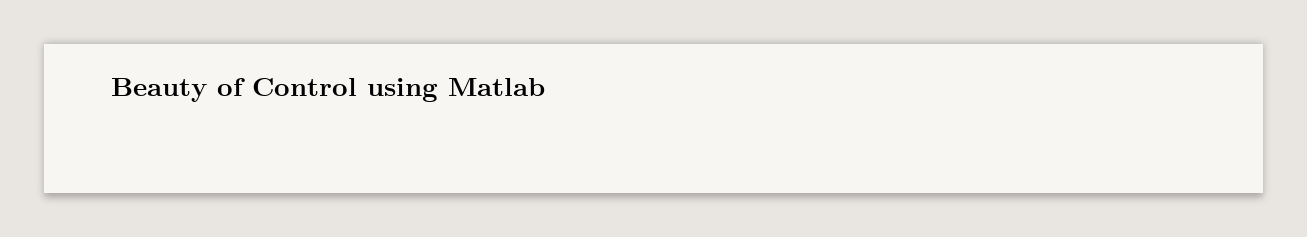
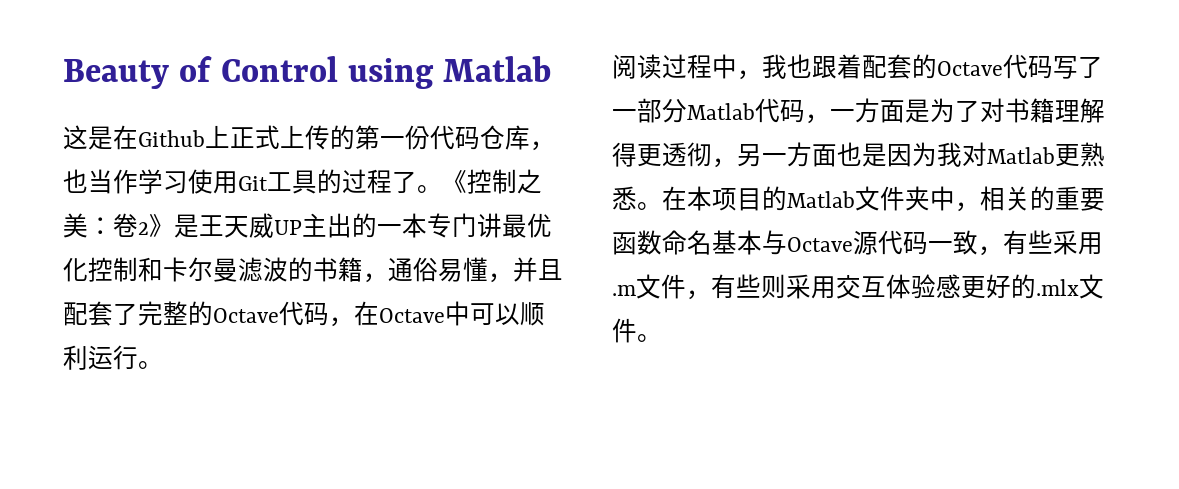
+ 这是在Github上正式上传的第一份代码仓库，也当作学习使用Git工具的过程了。《控制之美：卷2》是王天威UP主出的一本专门讲最优化控制和卡尔曼滤波的书籍，通俗易懂，并且配套了完整的Octave代码，在Octave中可以顺利运行。
+ 阅读过程中，我也跟着配套的Octave代码写了一部分Matlab代码，一方面是为了对书籍理解得更透彻，另一方面也是因为我对Matlab更熟悉。在本项目的Matlab文件夹中，相关的重要函数命名基本与Octave源代码一致，有些采用.m文件，有些则采用交互体验感更好的.mlx文件。

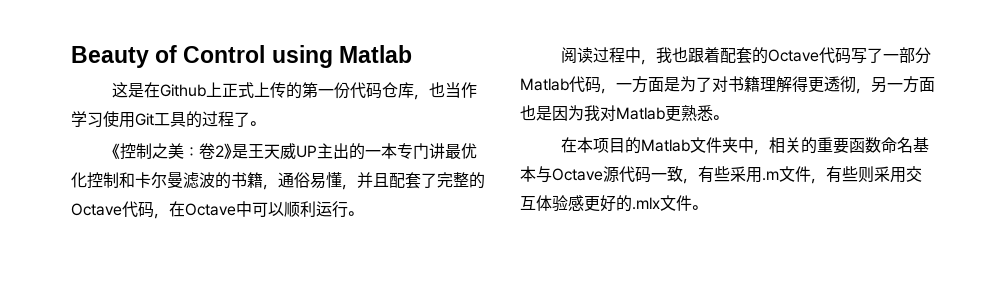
- 这是在Github上正式上传的第一份代码仓库，也当作学习使用Git工具的过程了。《控制之美：卷2》是王天威UP主出的一本专门讲最优化控制和卡尔曼滤波的书籍，通俗易懂，并且配套了完整的Octave代码，在Octave中可以顺利运行。
+ 这是在Github上正式上传的第一份代码仓库，也当作学习使用Git工具的过程了。
+ 《控制之美：卷2》是王天威UP主出的一本专门讲最优化控制和卡尔曼滤波的书籍，通俗易懂，并且配套了完整的Octave代码，在Octave中可以顺利运行。
- 阅读过程中，我也跟着配套的Octave代码写了一部分Matlab代码，一方面是为了对书籍理解得更透彻，另一方面也是因为我对Matlab更熟悉。在本项目的Matlab文件夹中，相关的重要函数命名基本与Octave源代码一致，有些采用.m文件，有些则采用交互体验感更好的.mlx文件。
+ 阅读过程中，我也跟着配套的Octave代码写了一部分Matlab代码，一方面是为了对书籍理解得更透彻，另一方面也是因为我对Matlab更熟悉。
+ 在本项目的Matlab文件夹中，相关的重要函数命名基本与Octave源代码一致，有些采用.m文件，有些则采用交互体验感更好的.mlx文件。

